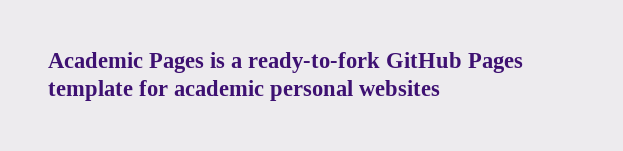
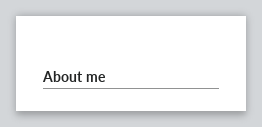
- Academic Pages is a ready-to-fork GitHub Pages template for academic personal websites
+ About me

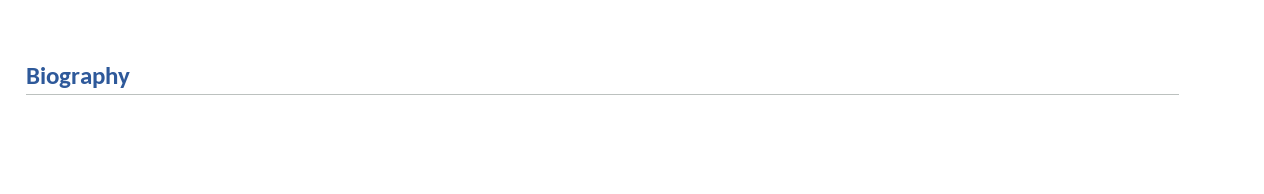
- About me
+ Biography

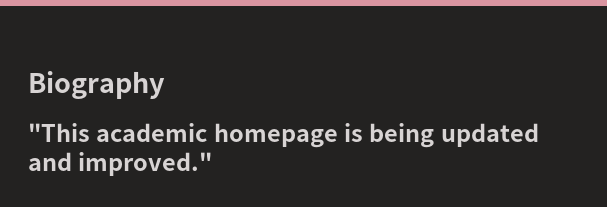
+ "This academic homepage is being updated and improved."

